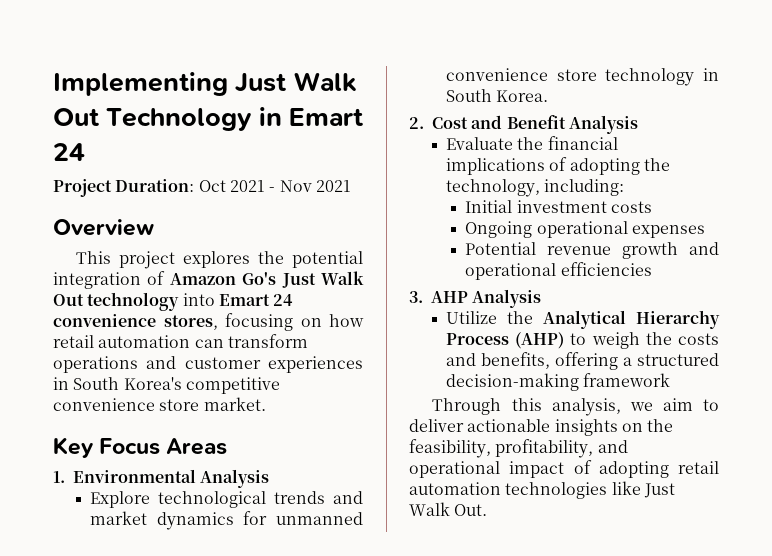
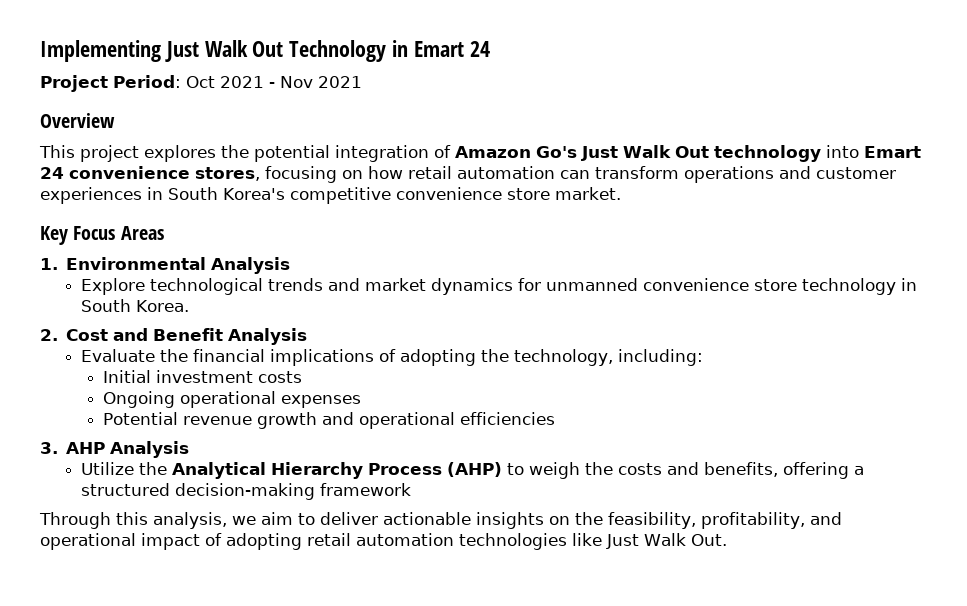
- Project Duration: Oct 2021 - Nov 2021
+ Project Period: Oct 2021 - Nov 2021

